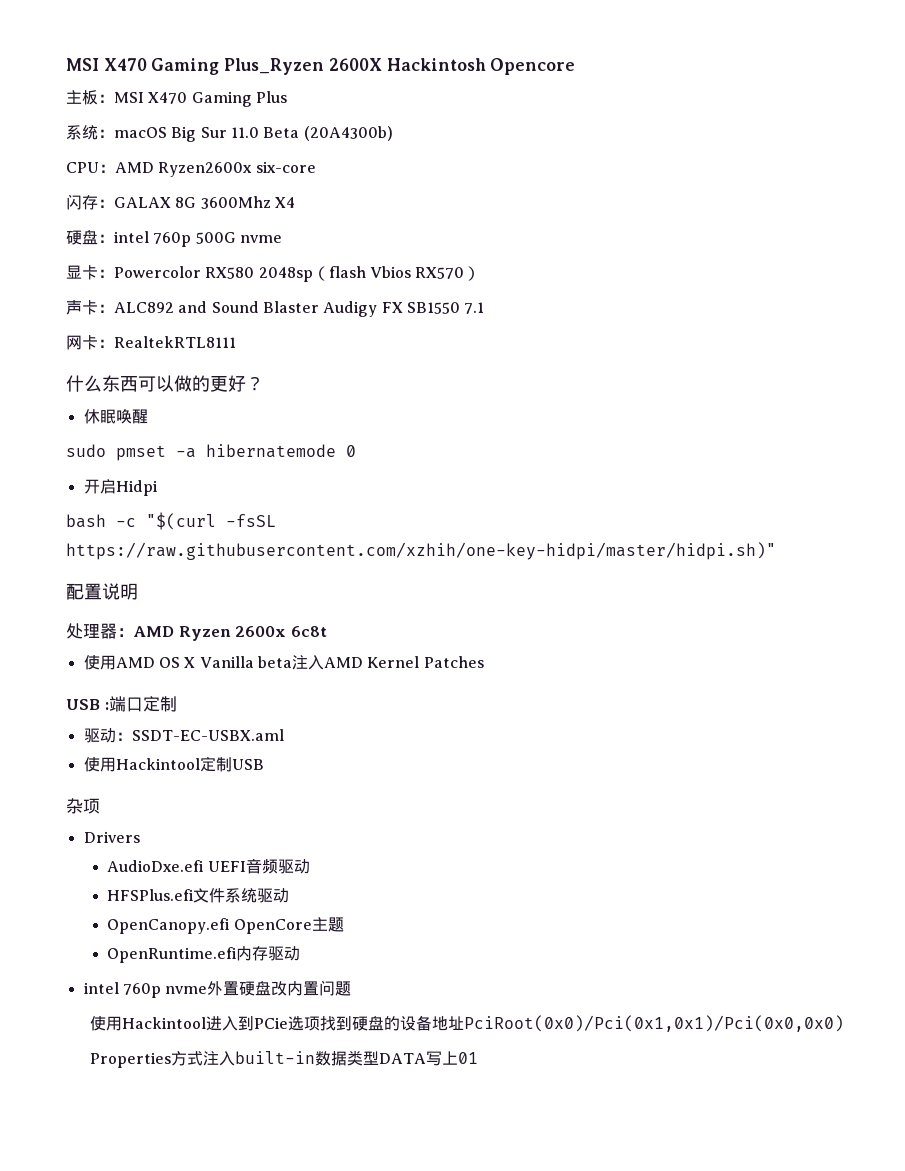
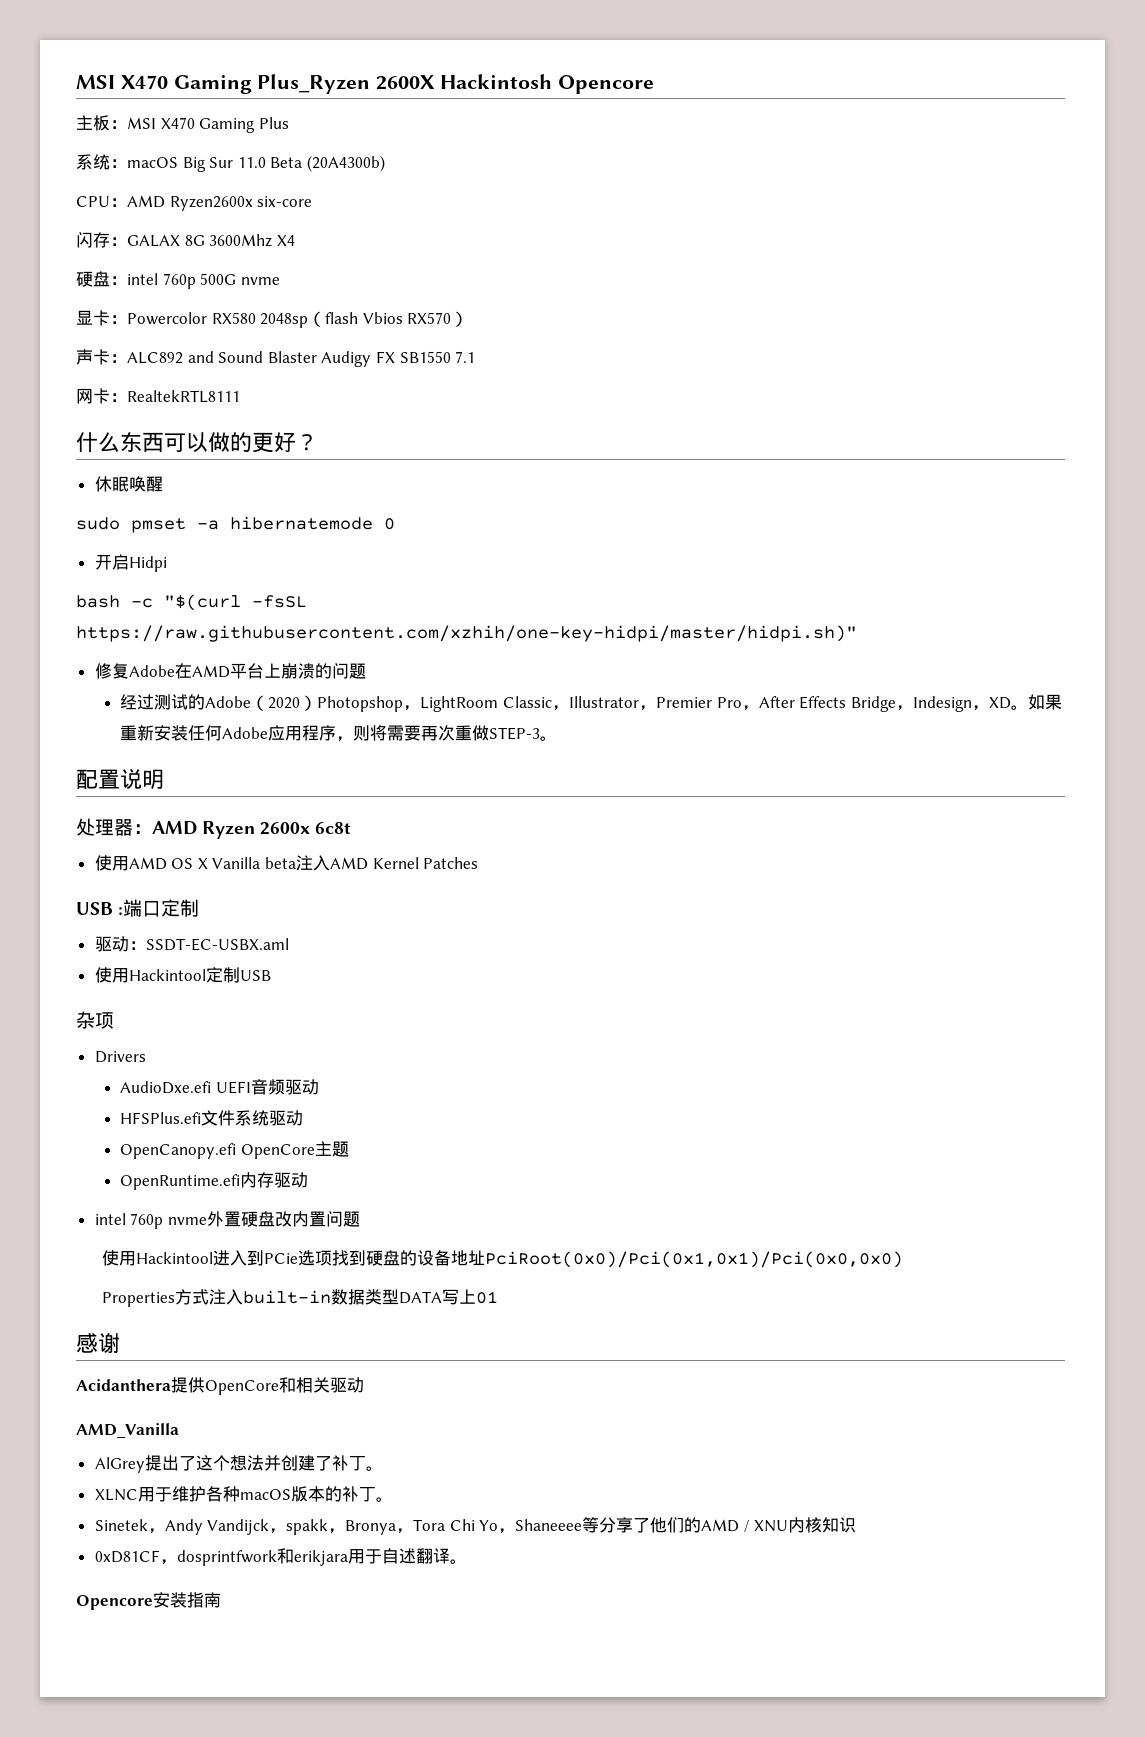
+ 修复Adobe在AMD平台上崩溃的问题
+ 经过测试的Adobe（2020）Photopshop，LightRoom Classic，Illustrator，Premier Pro，After Effects Bridge，Indesign，XD。如果重新安装任何Adobe应用程序，则将需要再次重做STEP-3。
+ 感谢
+ Acidanthera提供OpenCore和相关驱动
+ AMD_Vanilla
+ AlGrey提出了这个想法并创建了补丁。
+ XLNC用于维护各种macOS版本的补丁。
+ Sinetek，Andy Vandijck，spakk，Bronya，Tora Chi Yo，Shaneeee等分享了他们的AMD / XNU内核知识
+ 0xD81CF，dosprintfwork和erikjara用于自述翻译。
+ Opencore安装指南

